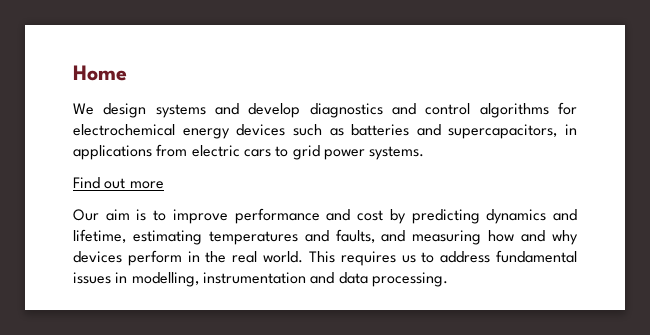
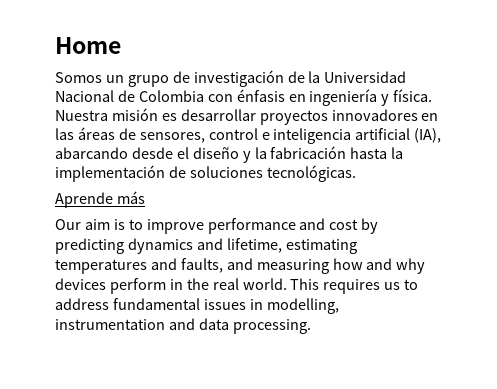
- We design systems and develop diagnostics and control algorithms for electrochemical energy devices such as batteries and supercapacitors, in applications from electric cars to grid power systems.
- Find out more
+ Somos un grupo de investigación de la Universidad Nacional de Colombia con énfasis en ingeniería y física. Nuestra misión es desarrollar proyectos innovadores en las áreas de sensores, control e inteligencia artificial (IA), abarcando desde el diseño y la fabricación hasta la implementación de soluciones tecnológicas.
+ Aprende más

